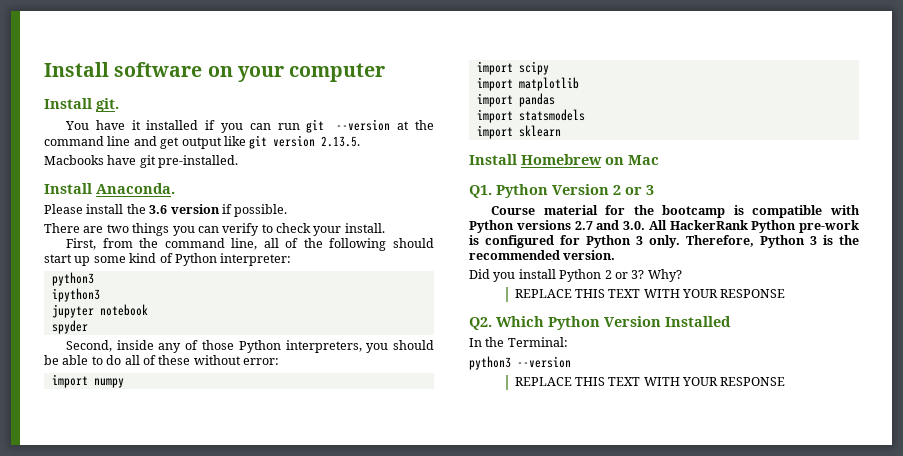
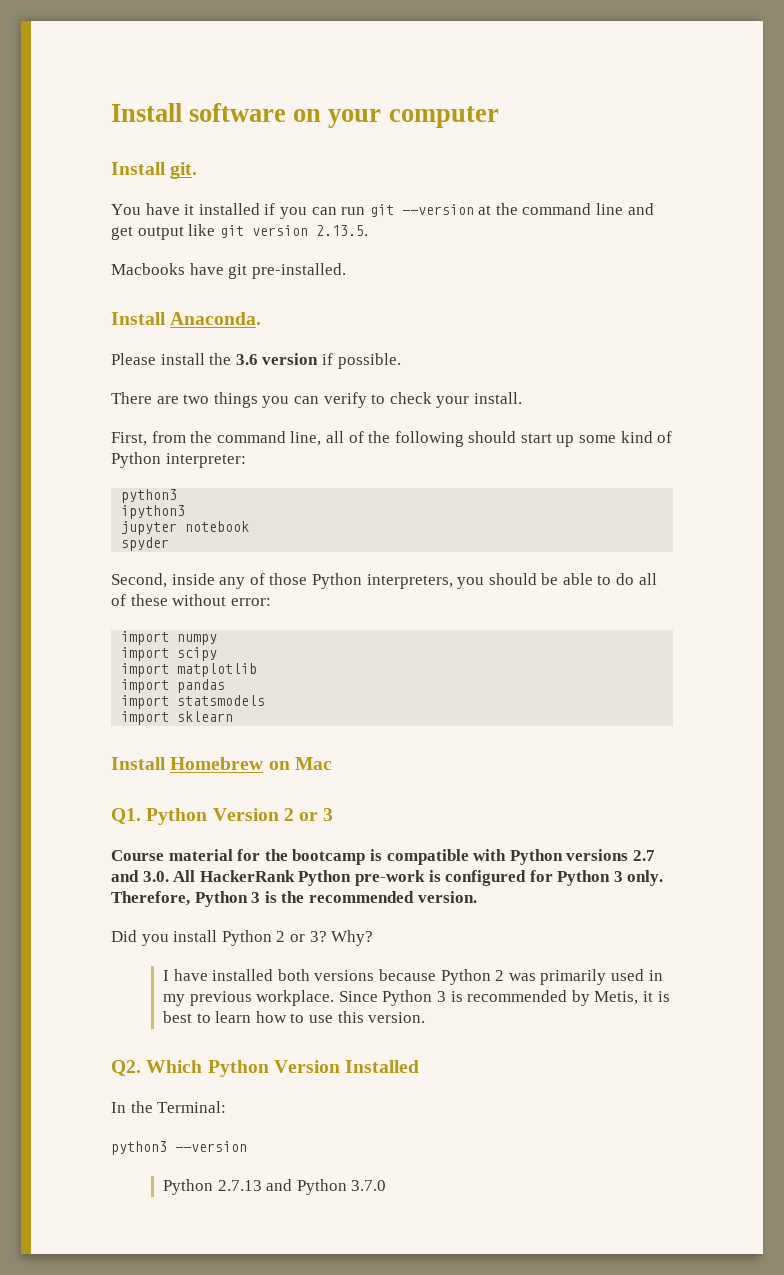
  Why?
- REPLACE THIS TEXT WITH YOUR RESPONSE
+ I have installed both versions because Python 2 was primarily used in my previous workplace. Since Python 3 is recommended by Metis, it is best to learn how to use this version.
  python3 --version
- REPLACE THIS TEXT WITH YOUR RESPONSE
+ Python 2.7.13 and Python 3.7.0

